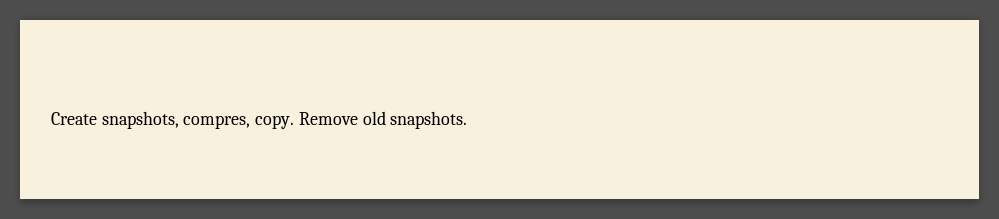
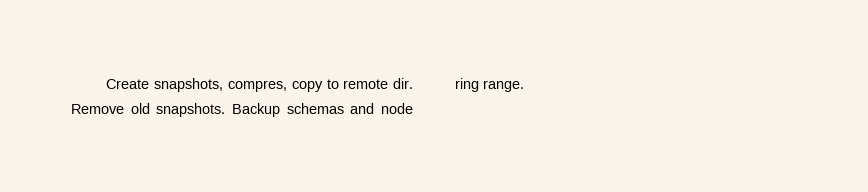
- Create snapshots, compres, copy. Remove old snapshots.
+ Create snapshots, compres, copy to remote dir. Remove old snapshots. Backup schemas and node ring range.

